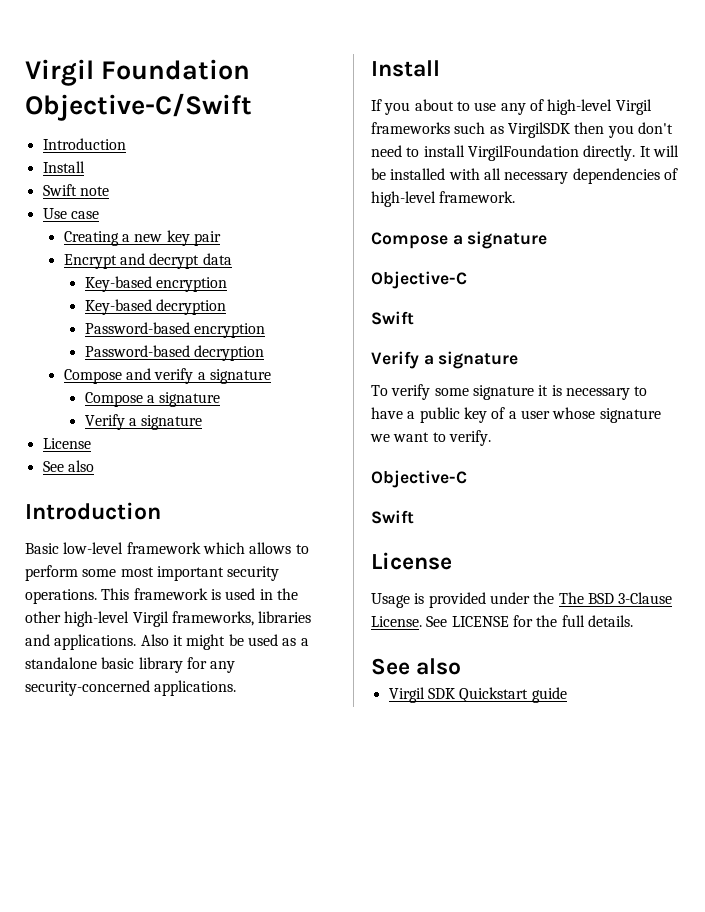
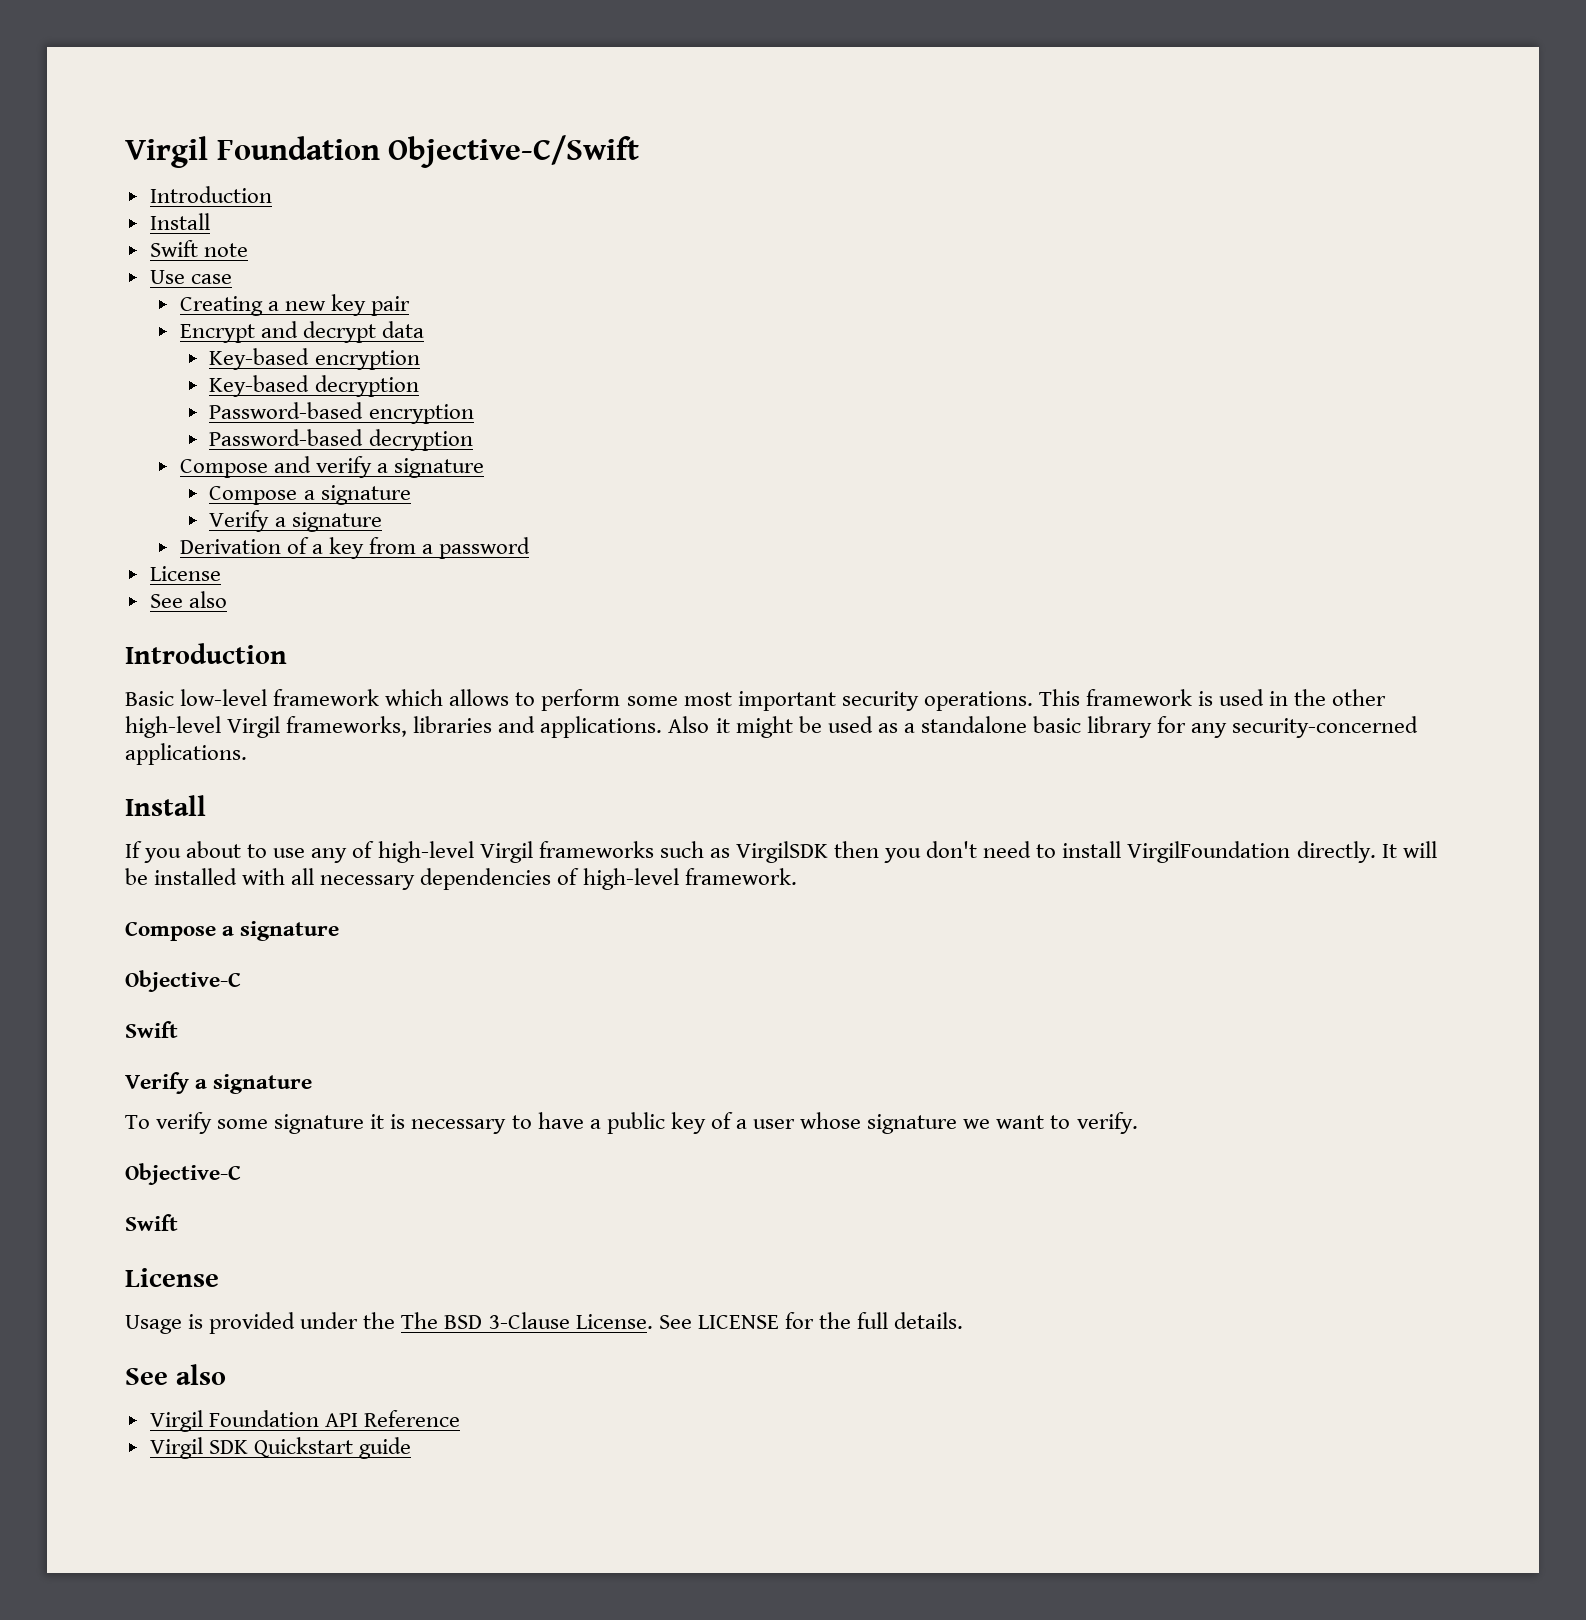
+ Derivation of a key from a password
+ Virgil Foundation API Reference

